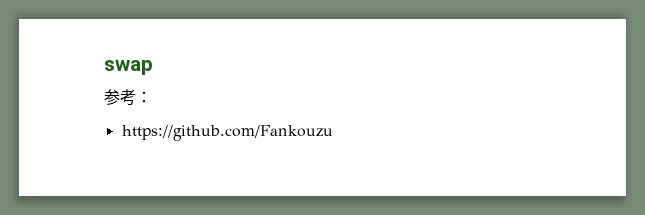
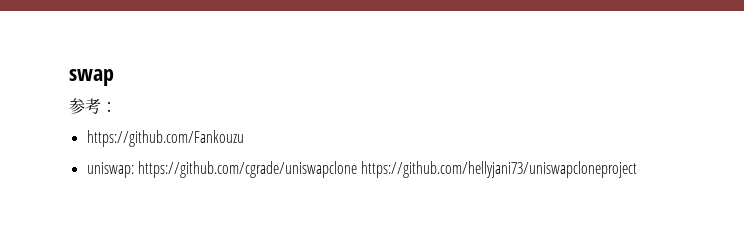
+ uniswap: https://github.com/cgrade/uniswapclone https://github.com/hellyjani73/uniswapcloneproject

